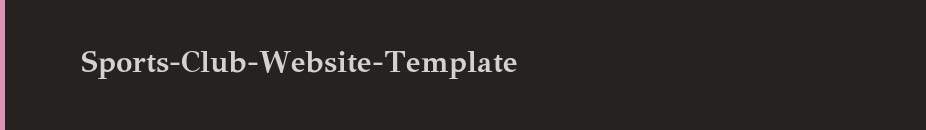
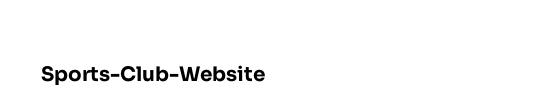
- Sports-Club-Website-Template
+ Sports-Club-Website

